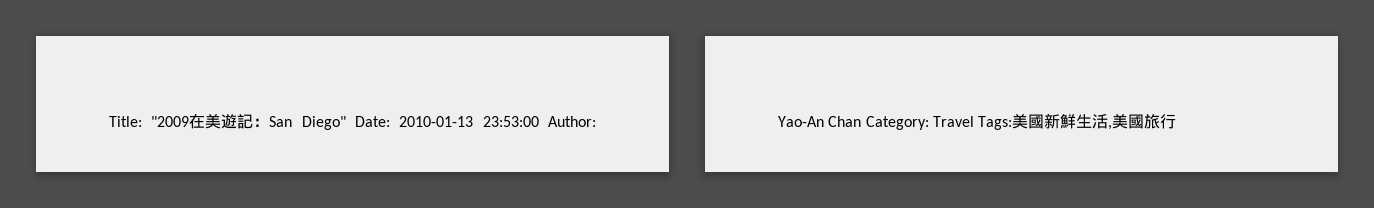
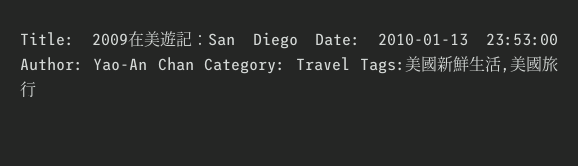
- Title: "2009在美遊記：San Diego" Date: 2010-01-13 23:53:00 Author: Yao-An Chan Category: Travel Tags:美國新鮮生活,美國旅行
+ Title: 2009在美遊記：San Diego Date: 2010-01-13 23:53:00 Author: Yao-An Chan Category: Travel Tags:美國新鮮生活,美國旅行

